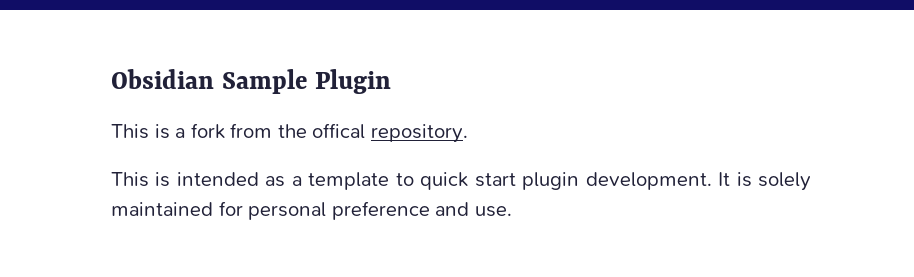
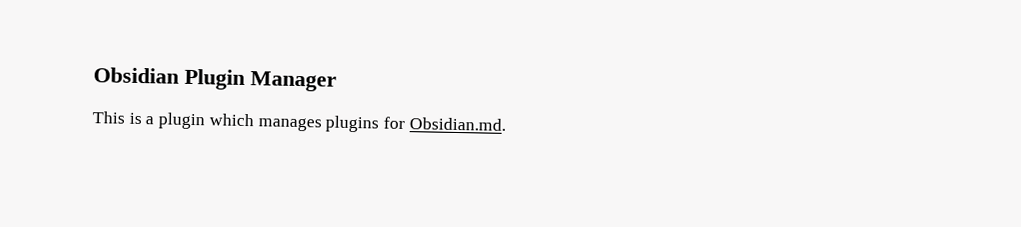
- Obsidian Sample Plugin
+ Obsidian Plugin Manager
- This is a fork from the offical repository.
- This is intended as a template to quick start plugin development. It is solely maintained for personal preference and use.
+ This is a plugin which manages plugins for Obsidian.md.

